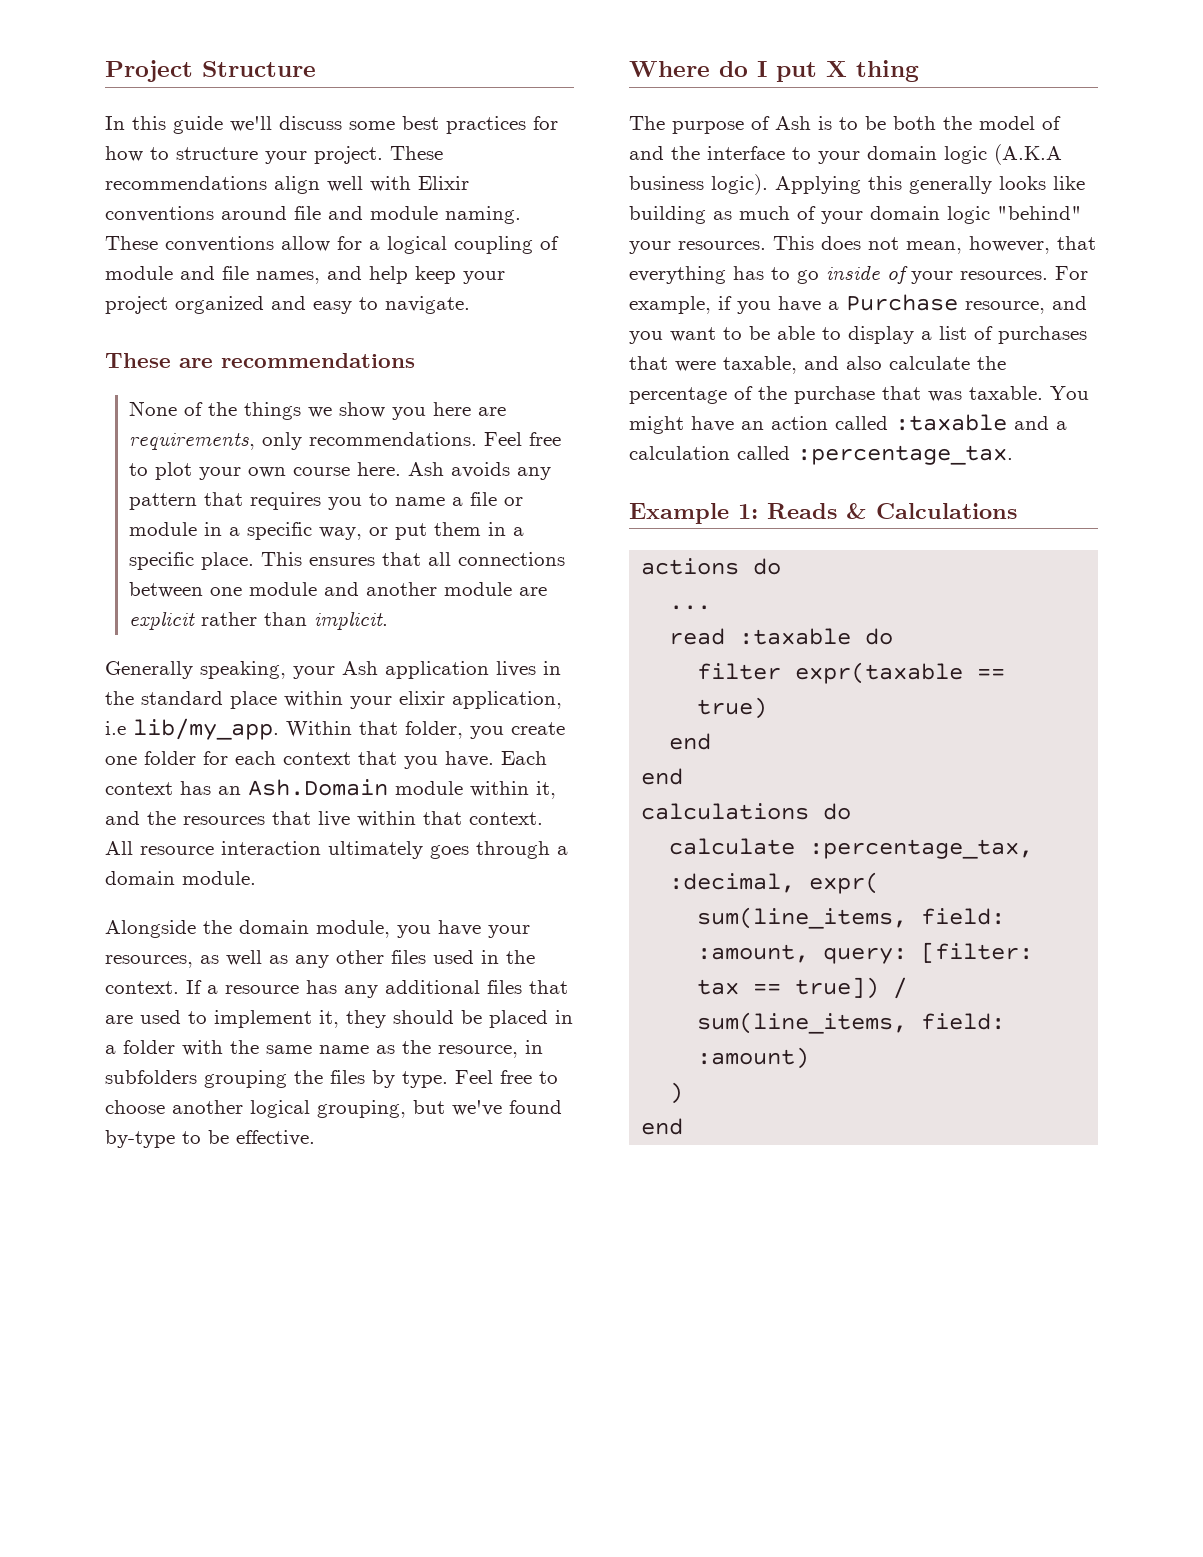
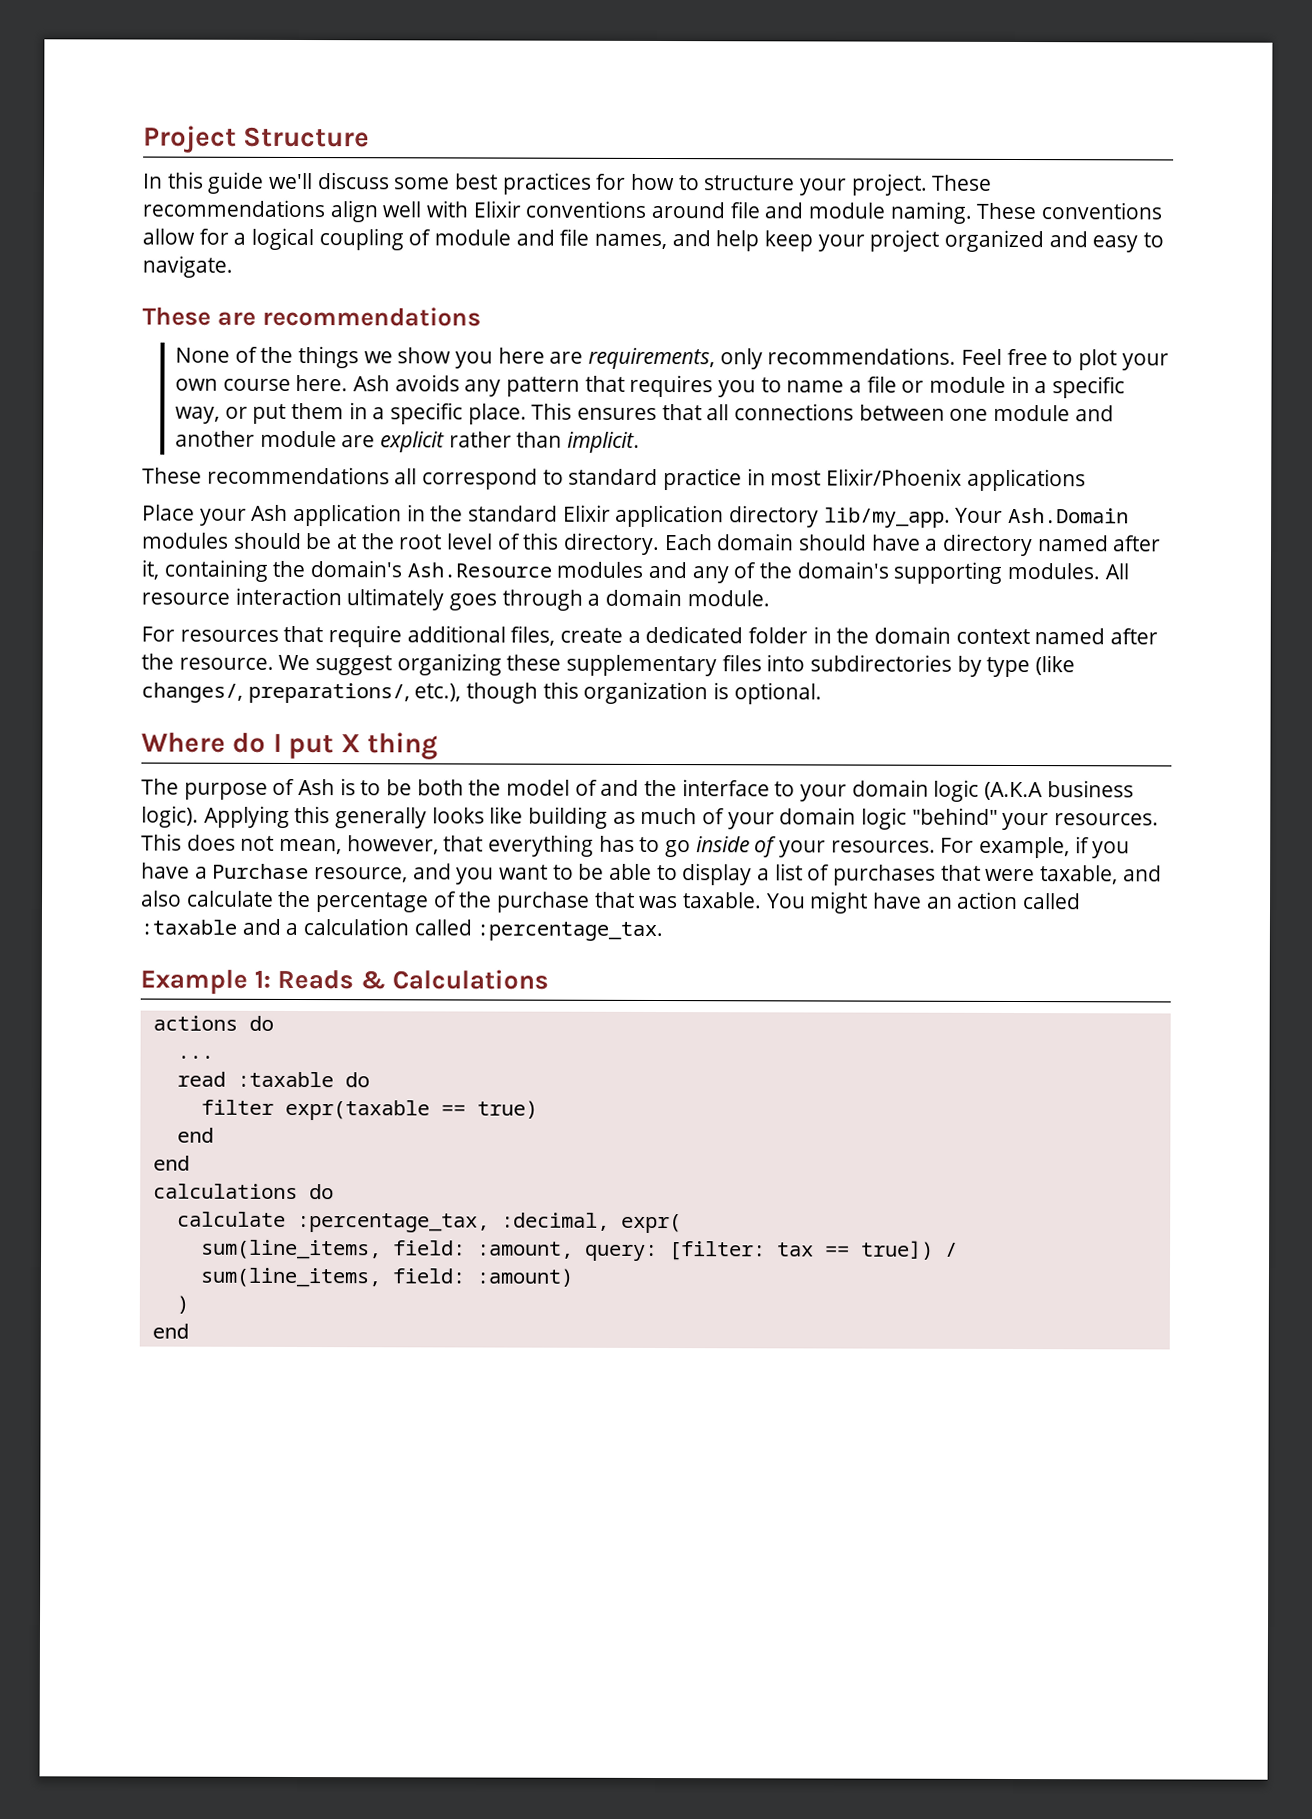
- Generally speaking, your Ash application lives in the standard place within your elixir application, i.e lib/my_app. Within that folder, you create one folder for each context that you have. Each context has an Ash.Domain module within it, and the resources that live within that context.
+ These recommendations all correspond to standard practice in most Elixir/Phoenix applications
+ Place your Ash application in the standard Elixir application directory lib/my_app. Your Ash.Domain modules should be at the root level of this directory. Each domain should have a directory named after it, containing the domain's Ash.Resource modules and any of the domain's supporting modules.
- Alongside the domain module, you have your resources, as well as any other files used in the context. If a resource has any additional files that are used to implement it, they should be placed in a folder with the same name as the resource, in subfolders grouping the files by type. Feel free to choose another logical grouping, but we've found by-type to be effective.
+ For resources that require additional files, create a dedicated folder in the domain context named after the resource. We suggest organizing these supplementary files into subdirectories by type (like changes/, preparations/, etc.), though this organization is optional.

